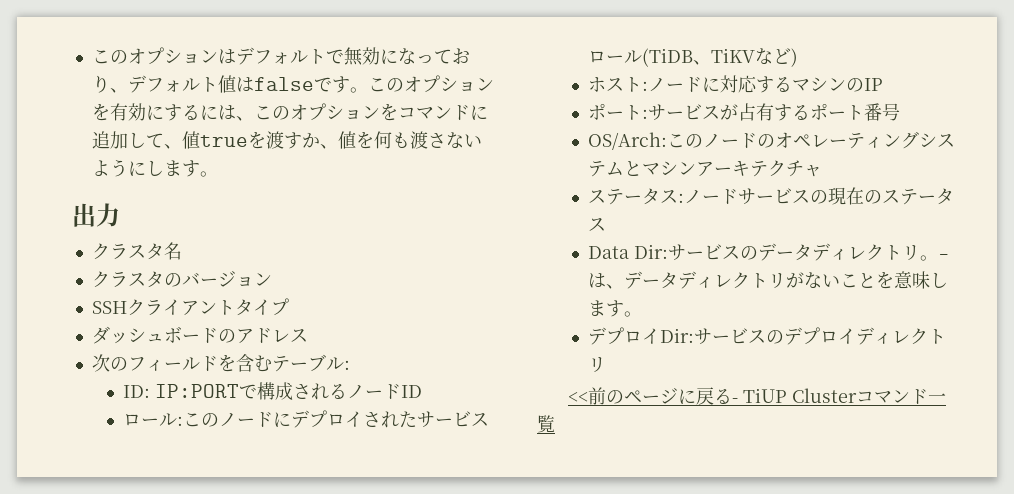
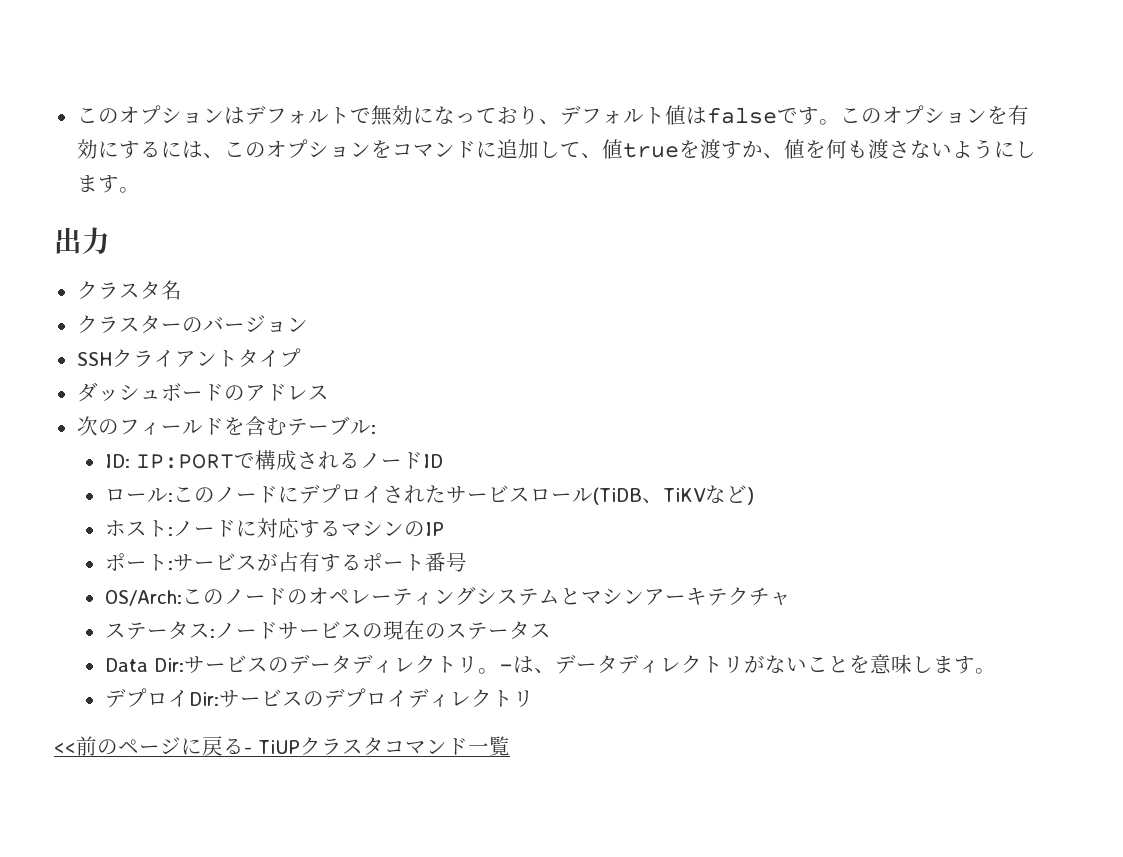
- クラスタのバージョン
+ クラスターのバージョン
- <<前のページに戻る- TiUP Clusterコマンド一覧
+ <<前のページに戻る- TiUPクラスタコマンド一覧

